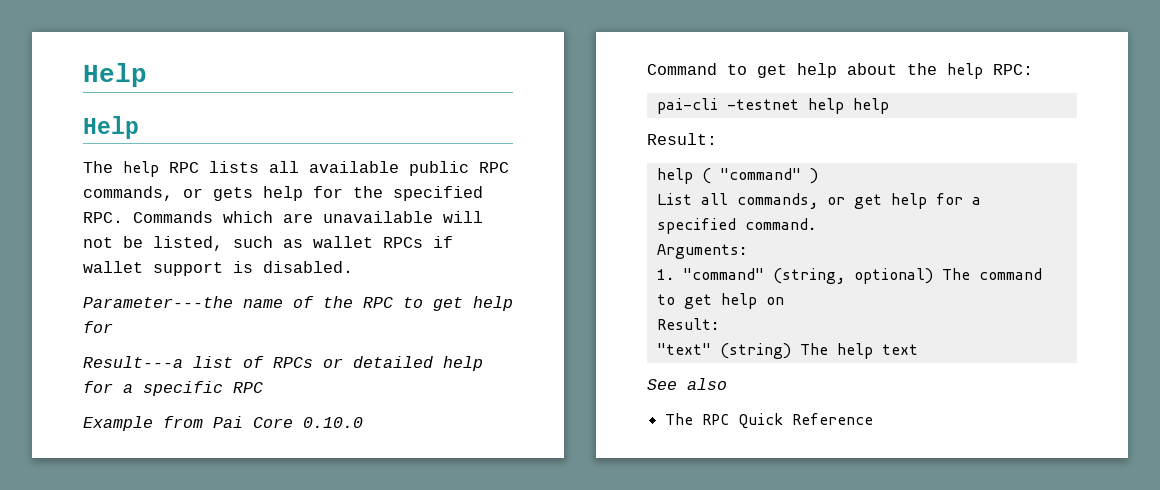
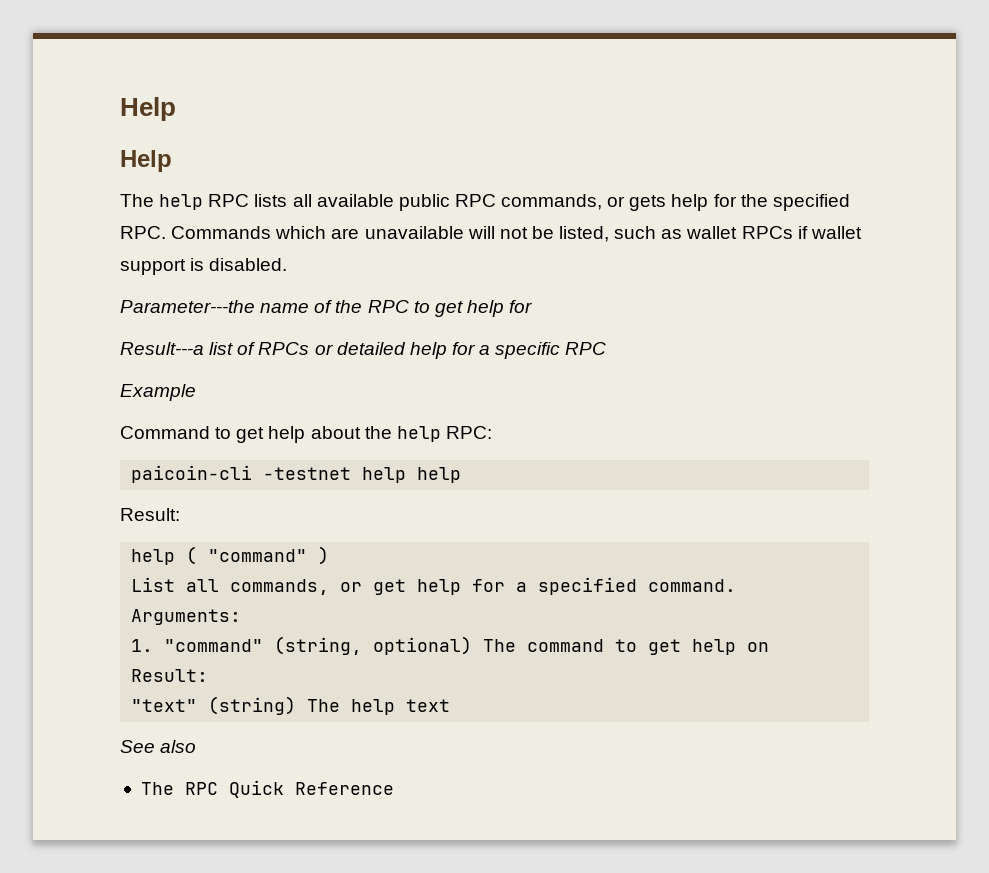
- Example from Pai Core 0.10.0
+ Example
- pai-cli -testnet help help
+ paicoin-cli -testnet help help

